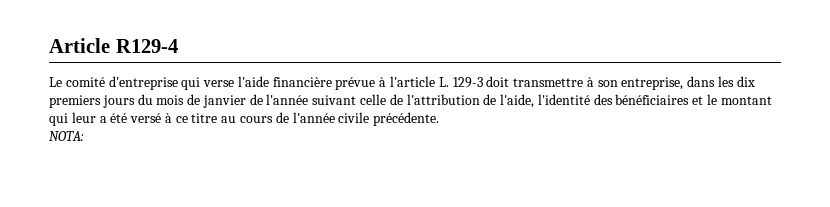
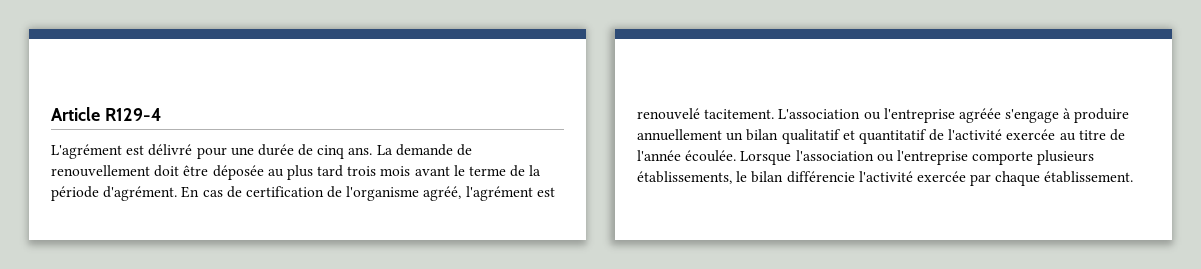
- Le comité d'entreprise qui verse l'aide financière prévue à l'article L. 129-3 doit transmettre à son entreprise, dans les dix premiers jours du mois de janvier de l'année suivant celle de l'attribution de l'aide, l'identité des bénéficiaires et le montant qui leur a été versé à ce titre au cours de l'année civile précédente.
- NOTA:
+ L'agrément est délivré pour une durée de cinq ans. La demande de renouvellement doit être déposée au plus tard trois mois avant le terme de la période d'agrément. En cas de certification de l'organisme agréé, l'agrément est renouvelé tacitement. L'association ou l'entreprise agréée s'engage à produire annuellement un bilan qualitatif et quantitatif de l'activité exercée au titre de l'année écoulée. Lorsque l'association ou l'entreprise comporte plusieurs établissements, le bilan différencie l'activité exercée par chaque établissement.

